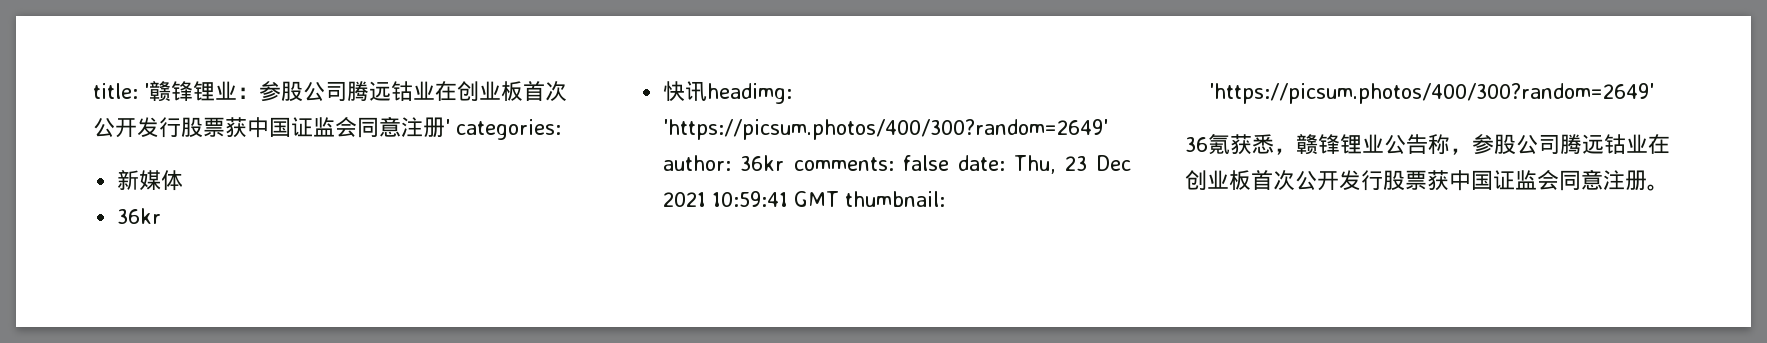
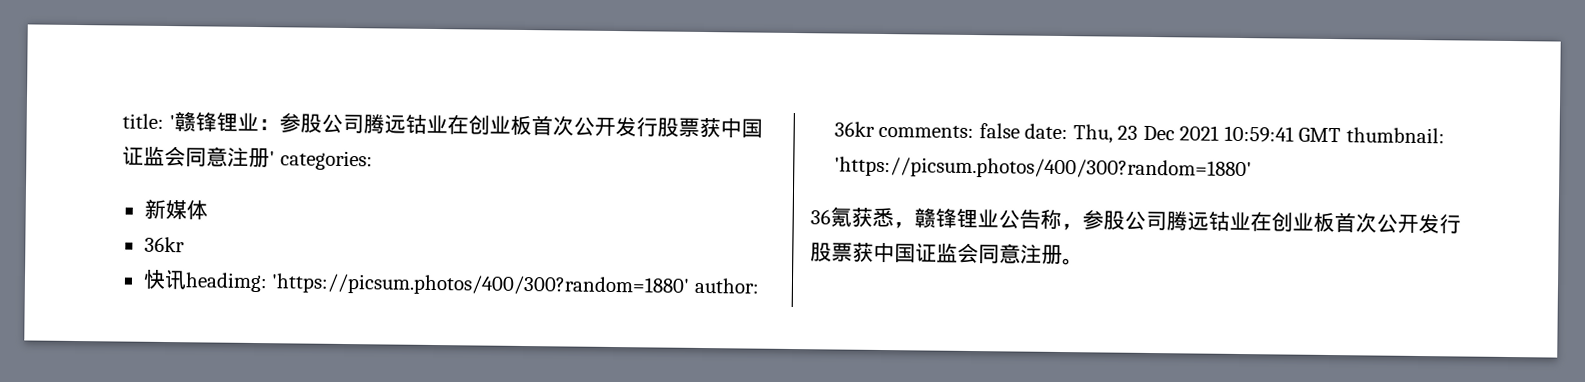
- 快讯headimg: 'https://picsum.photos/400/300?random=2649' author: 36kr comments: false date: Thu, 23 Dec 2021 10:59:41 GMT thumbnail: 'https://picsum.photos/400/300?random=2649'
+ 快讯headimg: 'https://picsum.photos/400/300?random=1880' author: 36kr comments: false date: Thu, 23 Dec 2021 10:59:41 GMT thumbnail: 'https://picsum.photos/400/300?random=1880'

